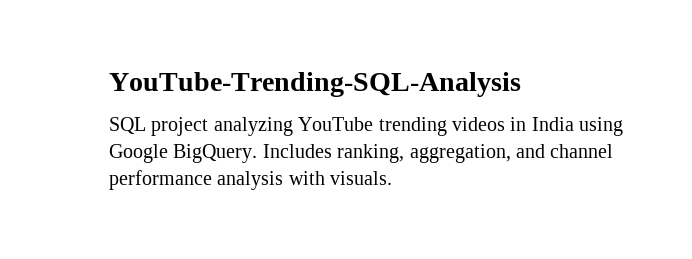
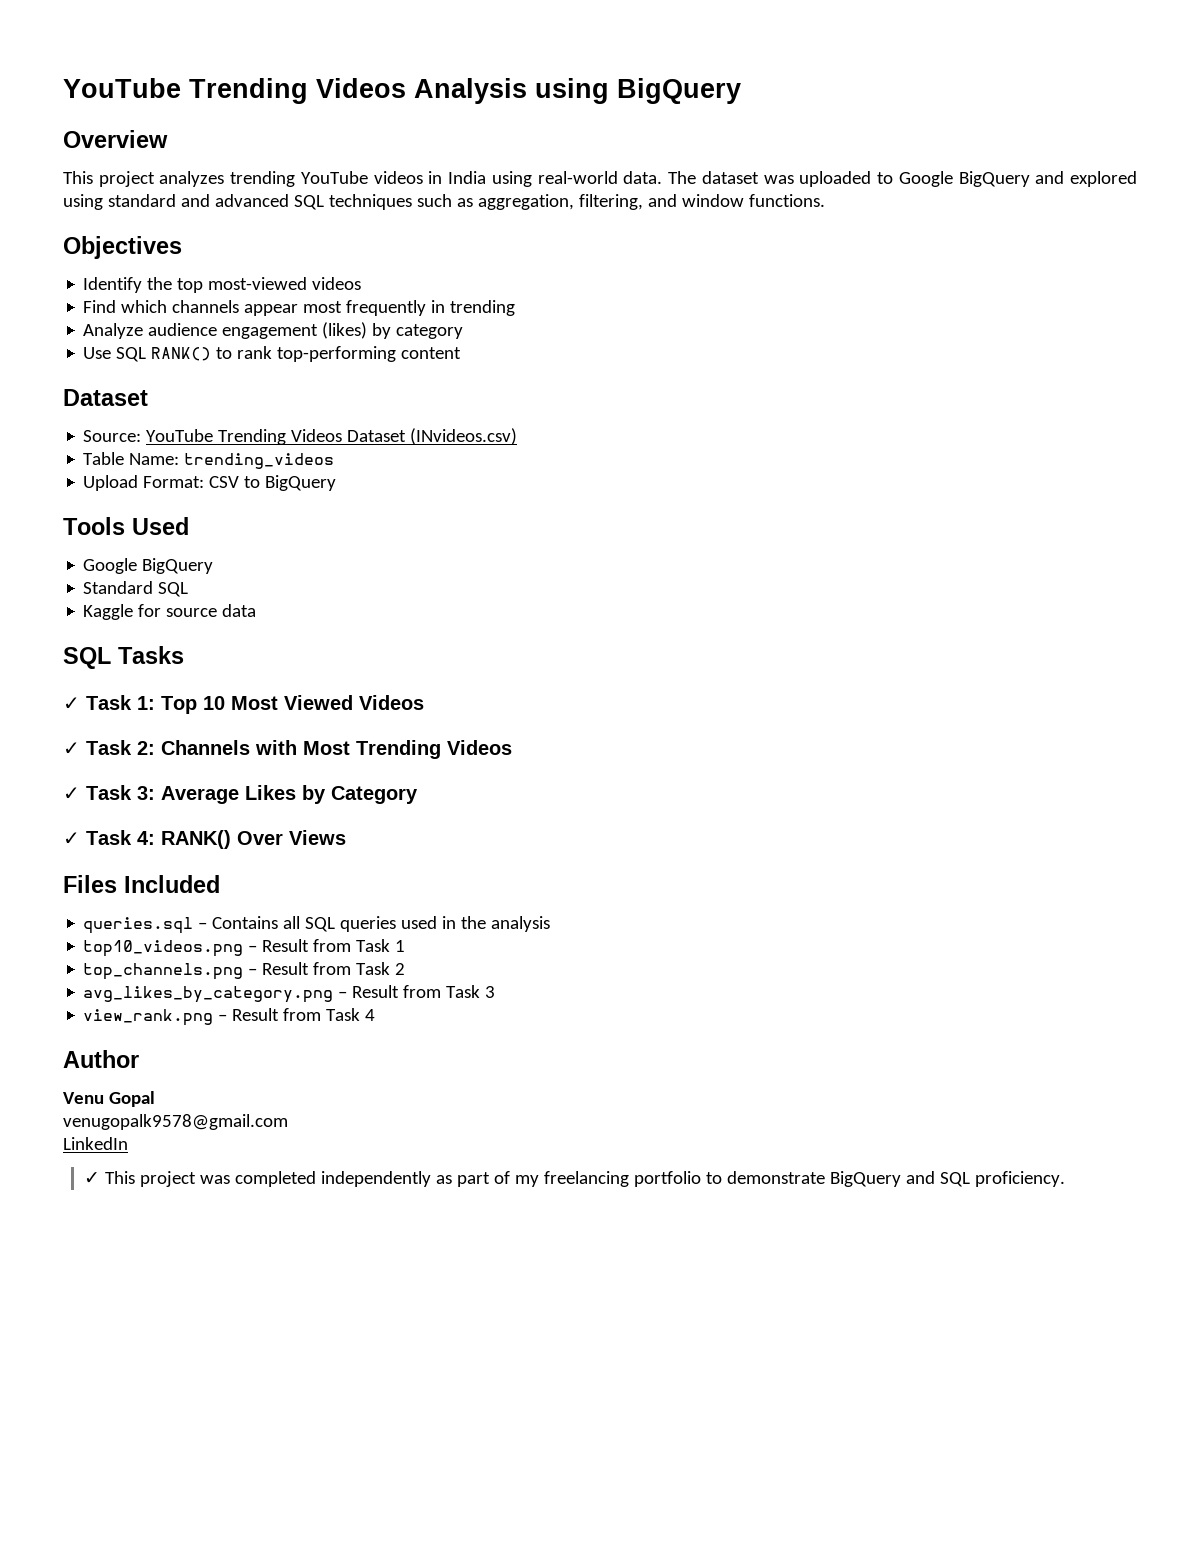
- YouTube-Trending-SQL-Analysis
- SQL project analyzing YouTube trending videos in India using Google BigQuery. Includes ranking, aggregation, and channel performance analysis with visuals.
+ YouTube Trending Videos Analysis using BigQuery
+ Overview
+ This project analyzes trending YouTube videos in India using real-world data. The dataset was uploaded to Google BigQuery and explored using standard and advanced SQL techniques such as aggregation, filtering, and window functions.
+ Objectives
+ Identify the top most-viewed videos
+ Find which channels appear most frequently in trending
+ Analyze audience engagement (likes) by category
+ Use SQL RANK() to rank top-performing content
+ Dataset
+ Source: YouTube Trending Videos Dataset (INvideos.csv)
+ Table Name: trending_videos
+ Upload Format: CSV to BigQuery
+ Tools Used
+ Google BigQuery
+ Standard SQL
+ Kaggle for source data
+ SQL Tasks
+ ✓ Task 1: Top 10 Most Viewed Videos
+ ✓ Task 2: Channels with Most Trending Videos
+ ✓ Task 3: Average Likes by Category
+ ✓ Task 4: RANK() Over Views
+ Files Included
+ queries.sql – Contains all SQL queries used in the analysis
+ top10_videos.png – Result from Task 1
+ top_channels.png – Result from Task 2
+ avg_likes_by_category.png – Result from Task 3
+ view_rank.png – Result from Task 4
+ Author
+ Venu Gopal
+ venugopalk9578@gmail.com
+ LinkedIn
+ ✓ This project was completed independently as part of my freelancing portfolio to demonstrate BigQuery and SQL proficiency.

